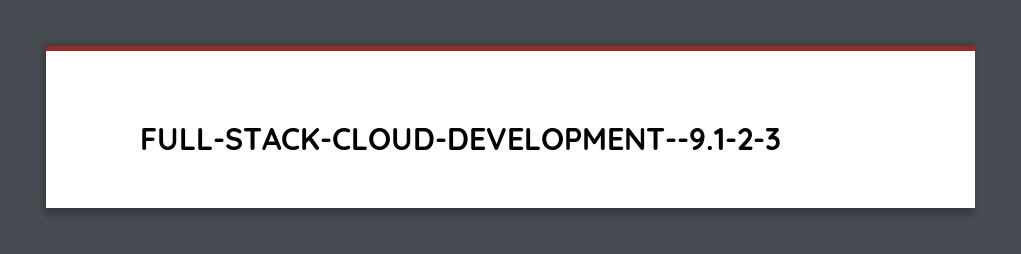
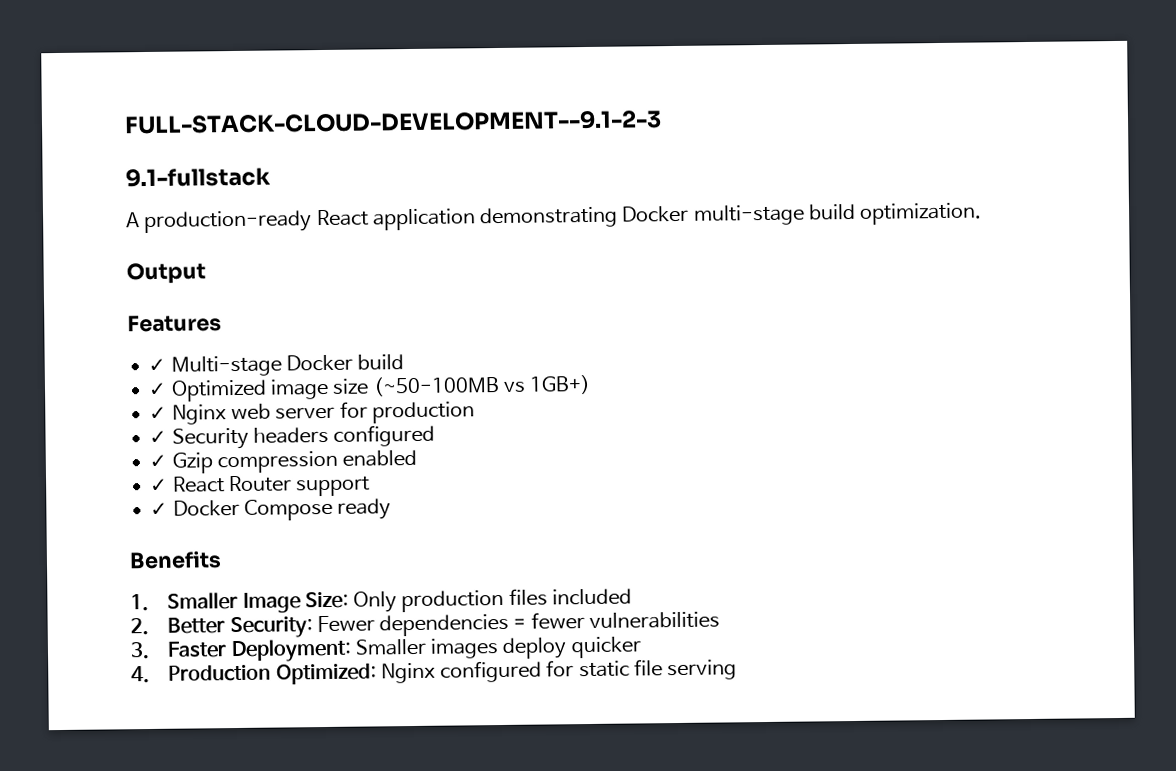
+ 9.1-fullstack
+ A production-ready React application demonstrating Docker multi-stage build optimization.
+ Output
+ Features
+ ✓ Multi-stage Docker build
+ ✓ Optimized image size (~50-100MB vs 1GB+)
+ ✓ Nginx web server for production
+ ✓ Security headers configured
+ ✓ Gzip compression enabled
+ ✓ React Router support
+ ✓ Docker Compose ready
+ Benefits
+ 1. Smaller Image Size: Only production files included
+ 2. Better Security: Fewer dependencies = fewer vulnerabilities
+ 3. Faster Deployment: Smaller images deploy quicker
+ 4. Production Optimized: Nginx configured for static file serving

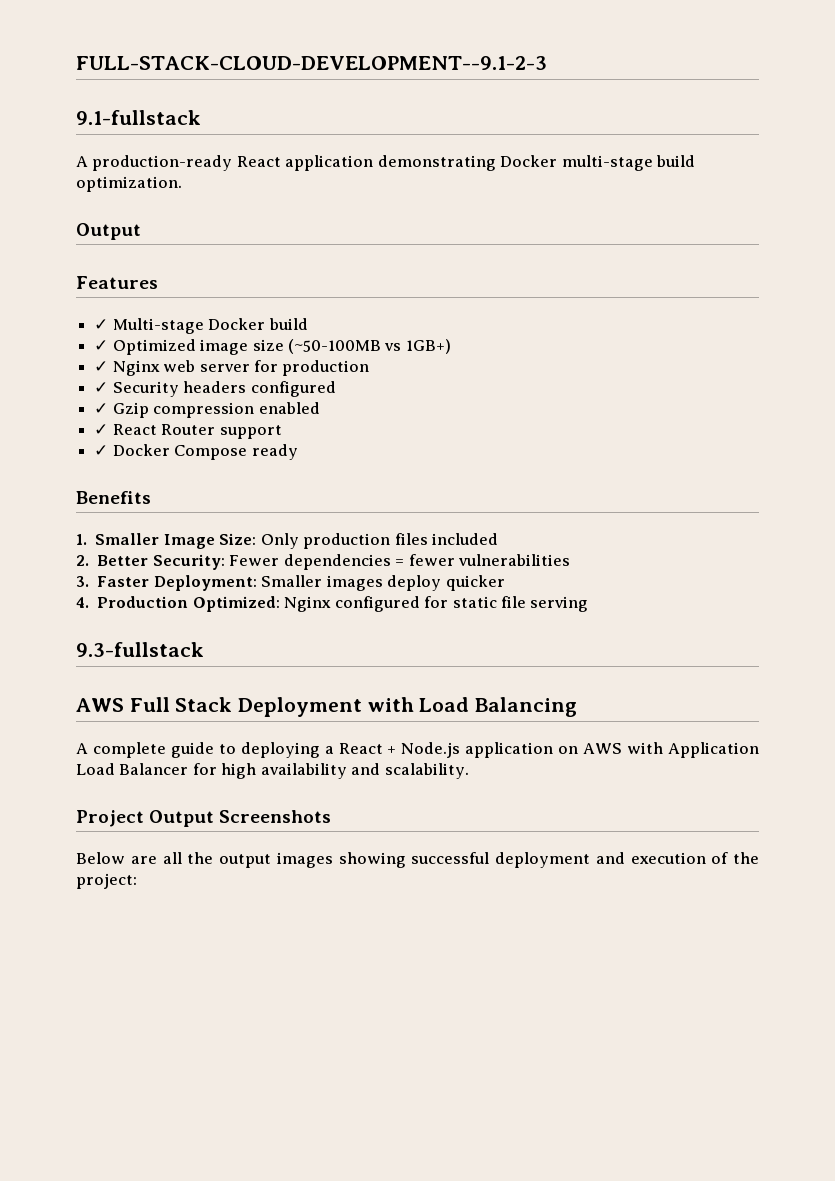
+ 9.3-fullstack
+ AWS Full Stack Deployment with Load Balancing
+ A complete guide to deploying a React + Node.js application on AWS with Application Load Balancer for high availability and scalability.
+ Project Output Screenshots
+ Below are all the output images showing successful deployment and execution of the project:

